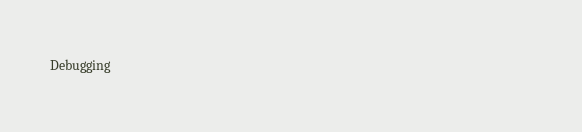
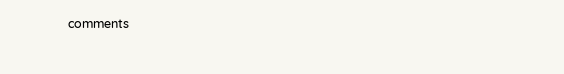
- Debugging
+ comments

